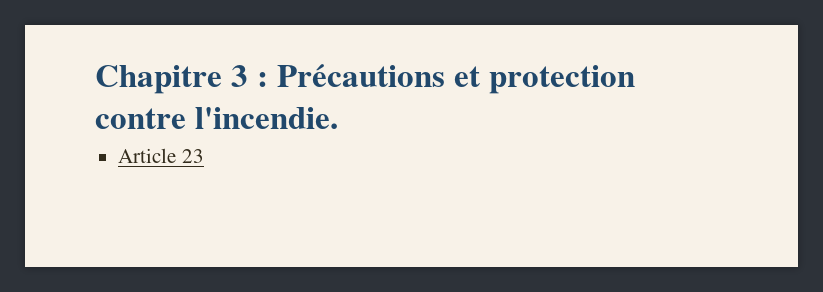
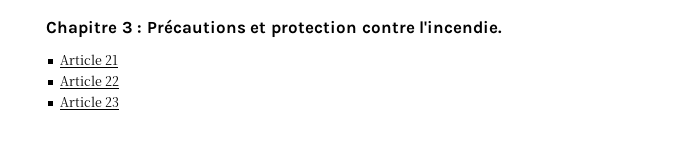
+ Article 21
+ Article 22

